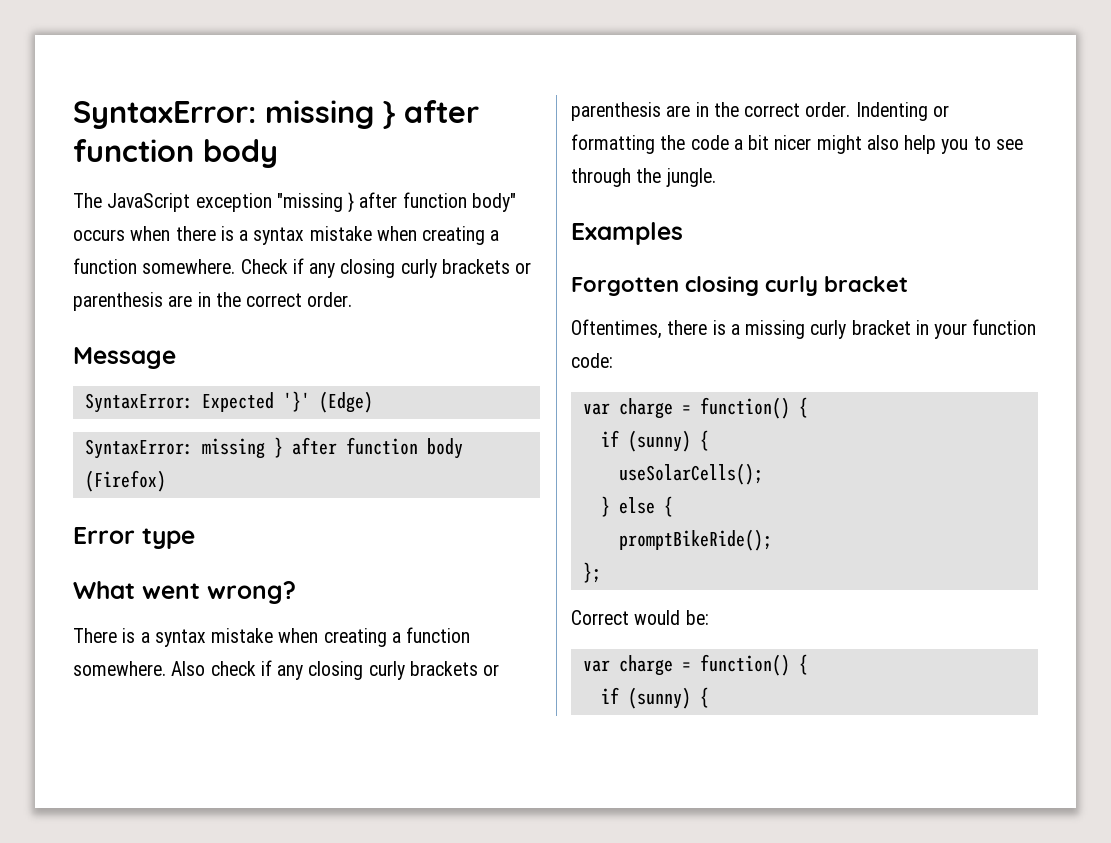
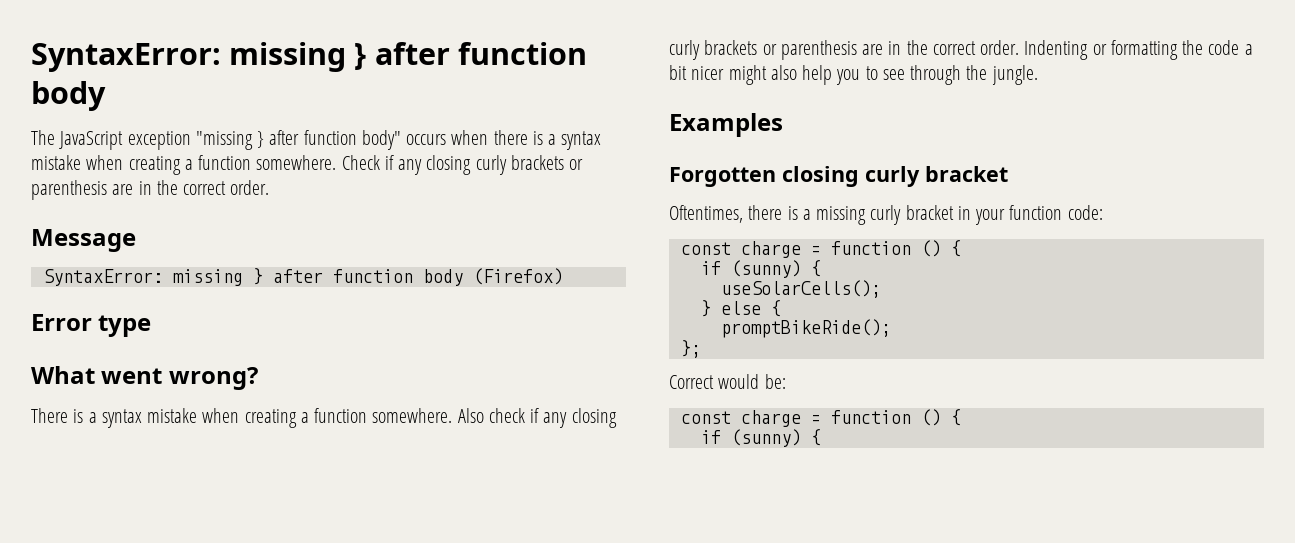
- SyntaxError: Expected '}' (Edge)
  Oftentimes, there is a missing curly bracket in your function code:
- var charge = function() {
+ const charge = function () {
  Correct would be:
- var charge = function() {
+ const charge = function () {

